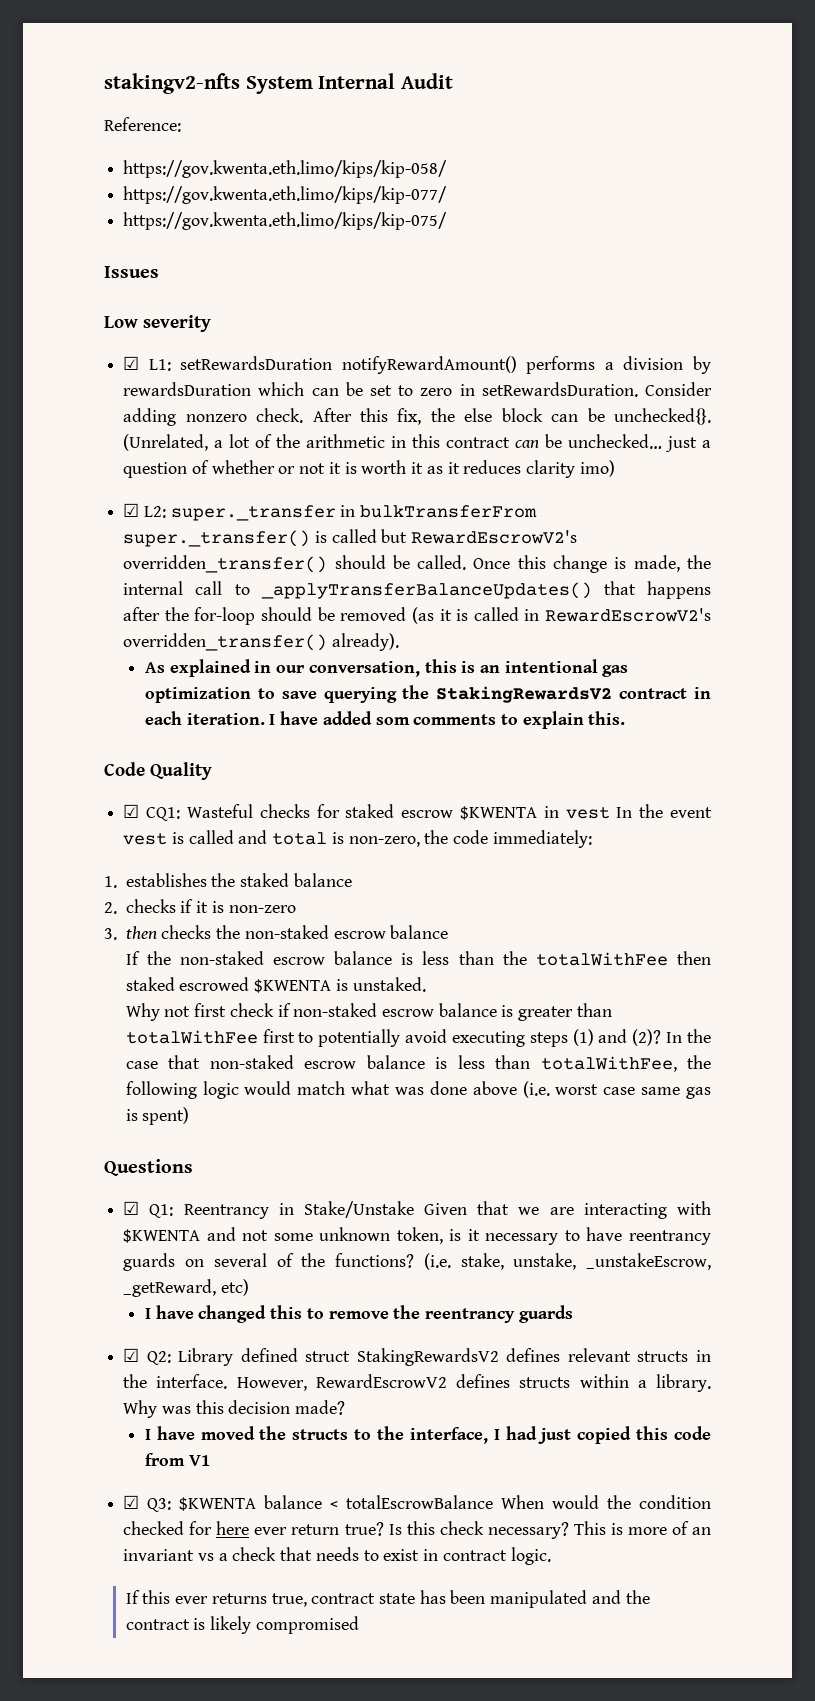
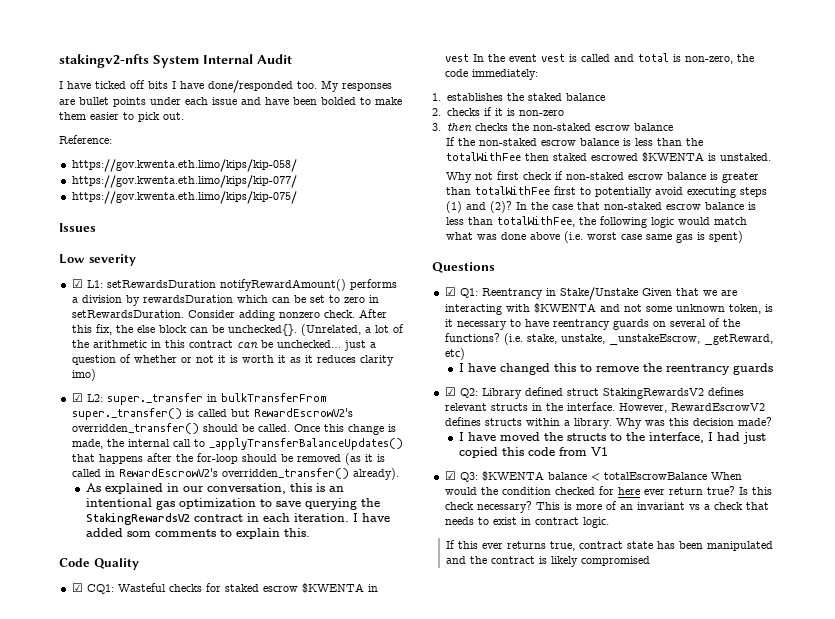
+ I have ticked off bits I have done/responded too. My responses are bullet points under each issue and have been bolded to make them easier to pick out.

